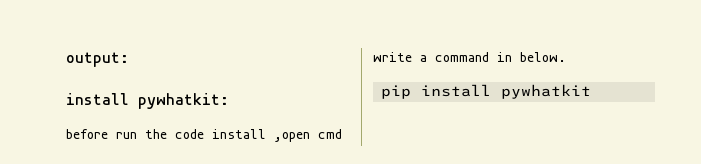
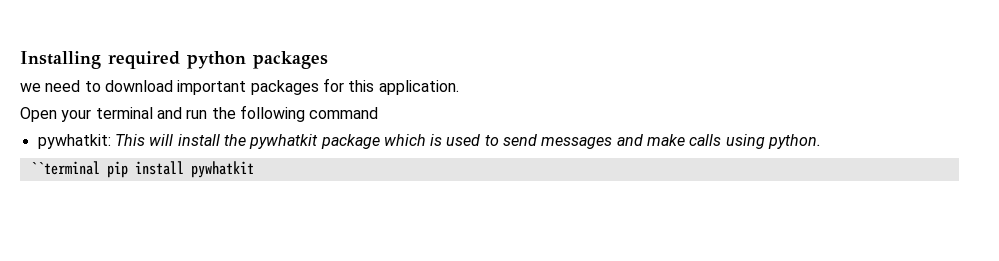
- output:
- install pywhatkit:
- before run the code install ,open cmd write a command in below.
- pip install pywhatkit
+ Installing required python packages
+ we need to download important packages for this application.
+ Open your terminal and run the following command
+ pywhatkit: This will install the pywhatkit package which is used to send messages and make calls using python.
+ ``terminal pip install pywhatkit

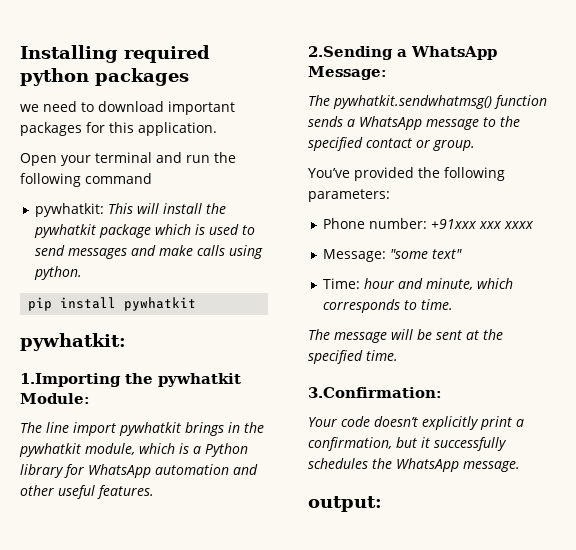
- ``terminal pip install pywhatkit
+ pip install pywhatkit
+ pywhatkit:
+ 1.Importing the pywhatkit Module:
+ The line import pywhatkit brings in the pywhatkit module, which is a Python library for WhatsApp automation and other useful features.
+ 2.Sending a WhatsApp Message:
+ The pywhatkit.sendwhatmsg() function sends a WhatsApp message to the specified contact or group.
+ You’ve provided the following parameters:
+ Phone number: +91xxx xxx xxxx
+ Message: "some text"
+ Time: hour and minute, which corresponds to time.
+ The message will be sent at the specified time.
+ 3.Confirmation:
+ Your code doesn’t explicitly print a confirmation, but it successfully schedules the WhatsApp message.
+ output:

